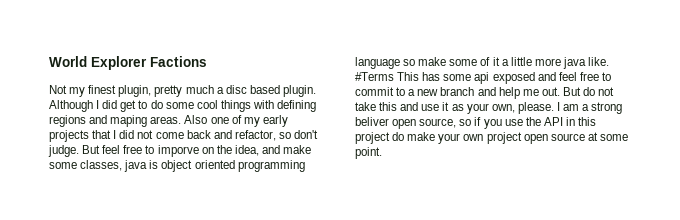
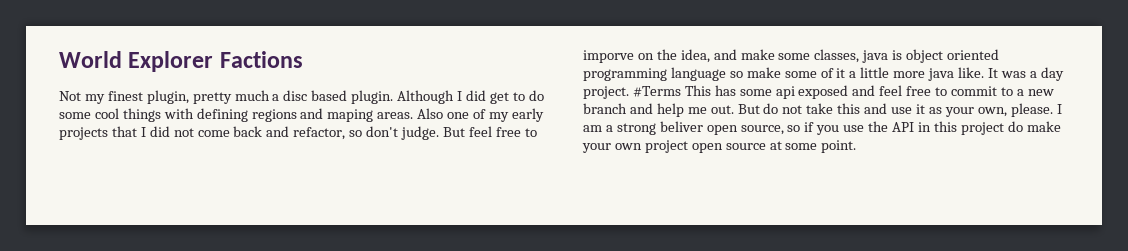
+ It was a day project.

